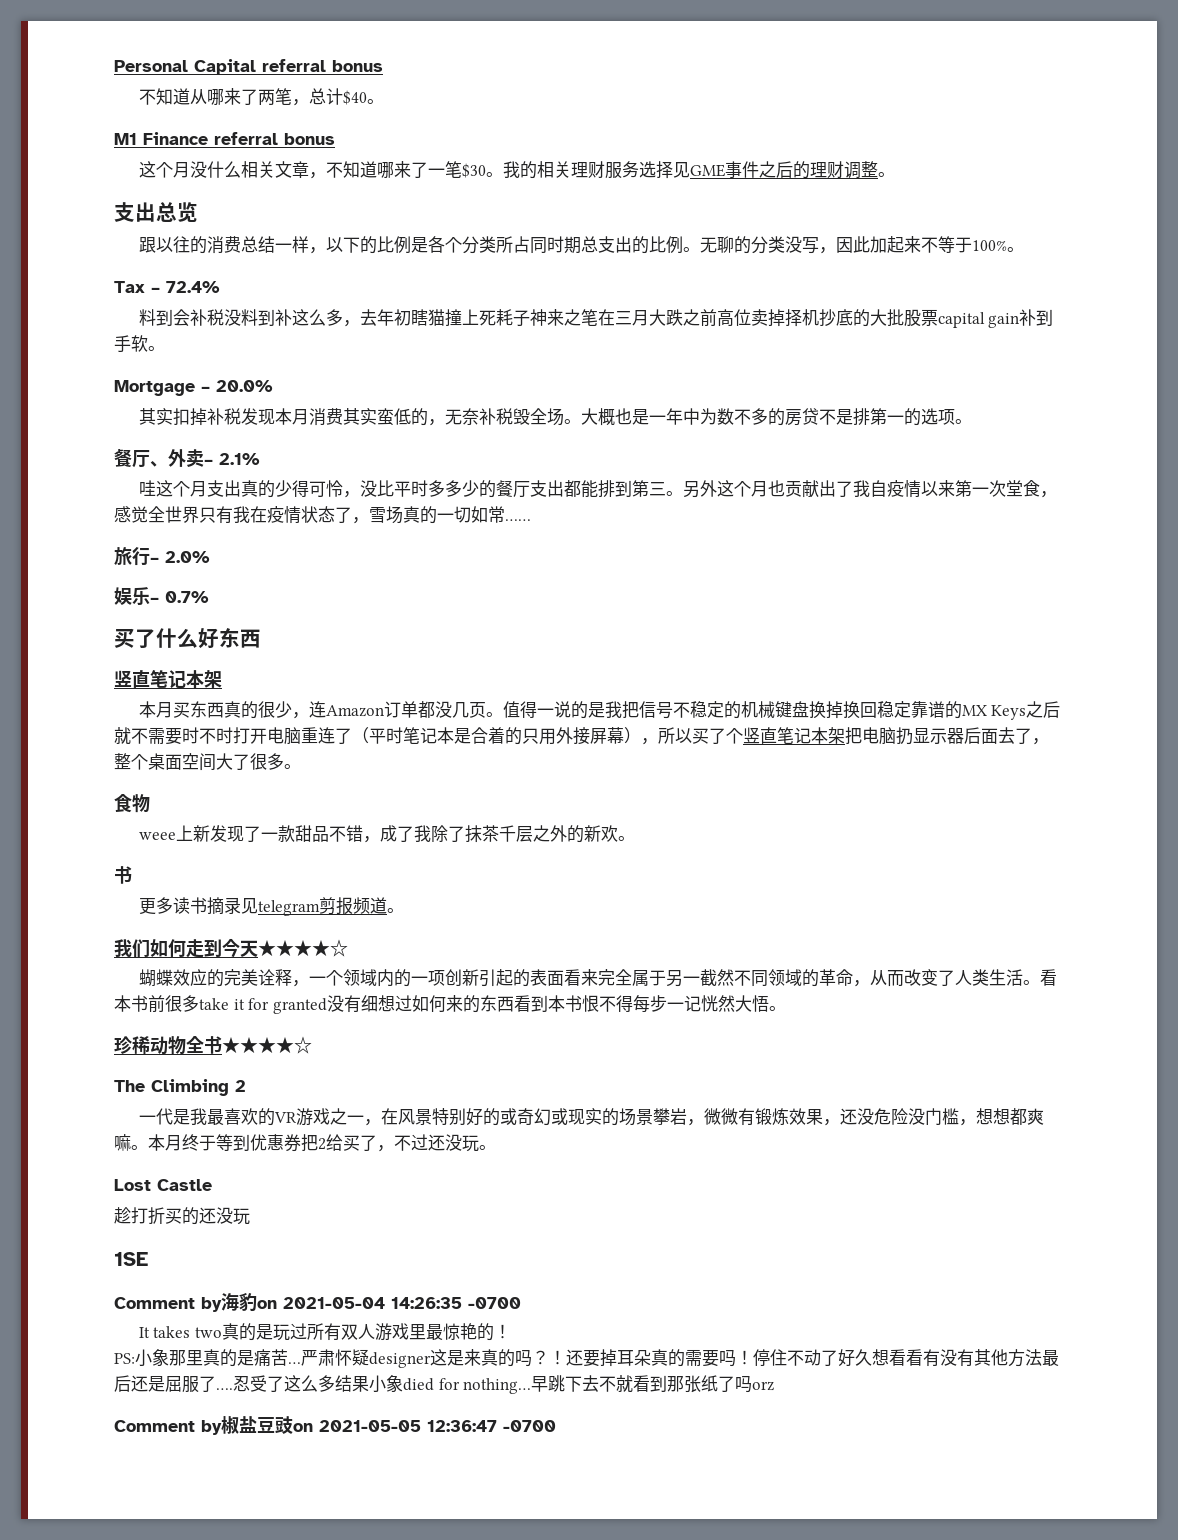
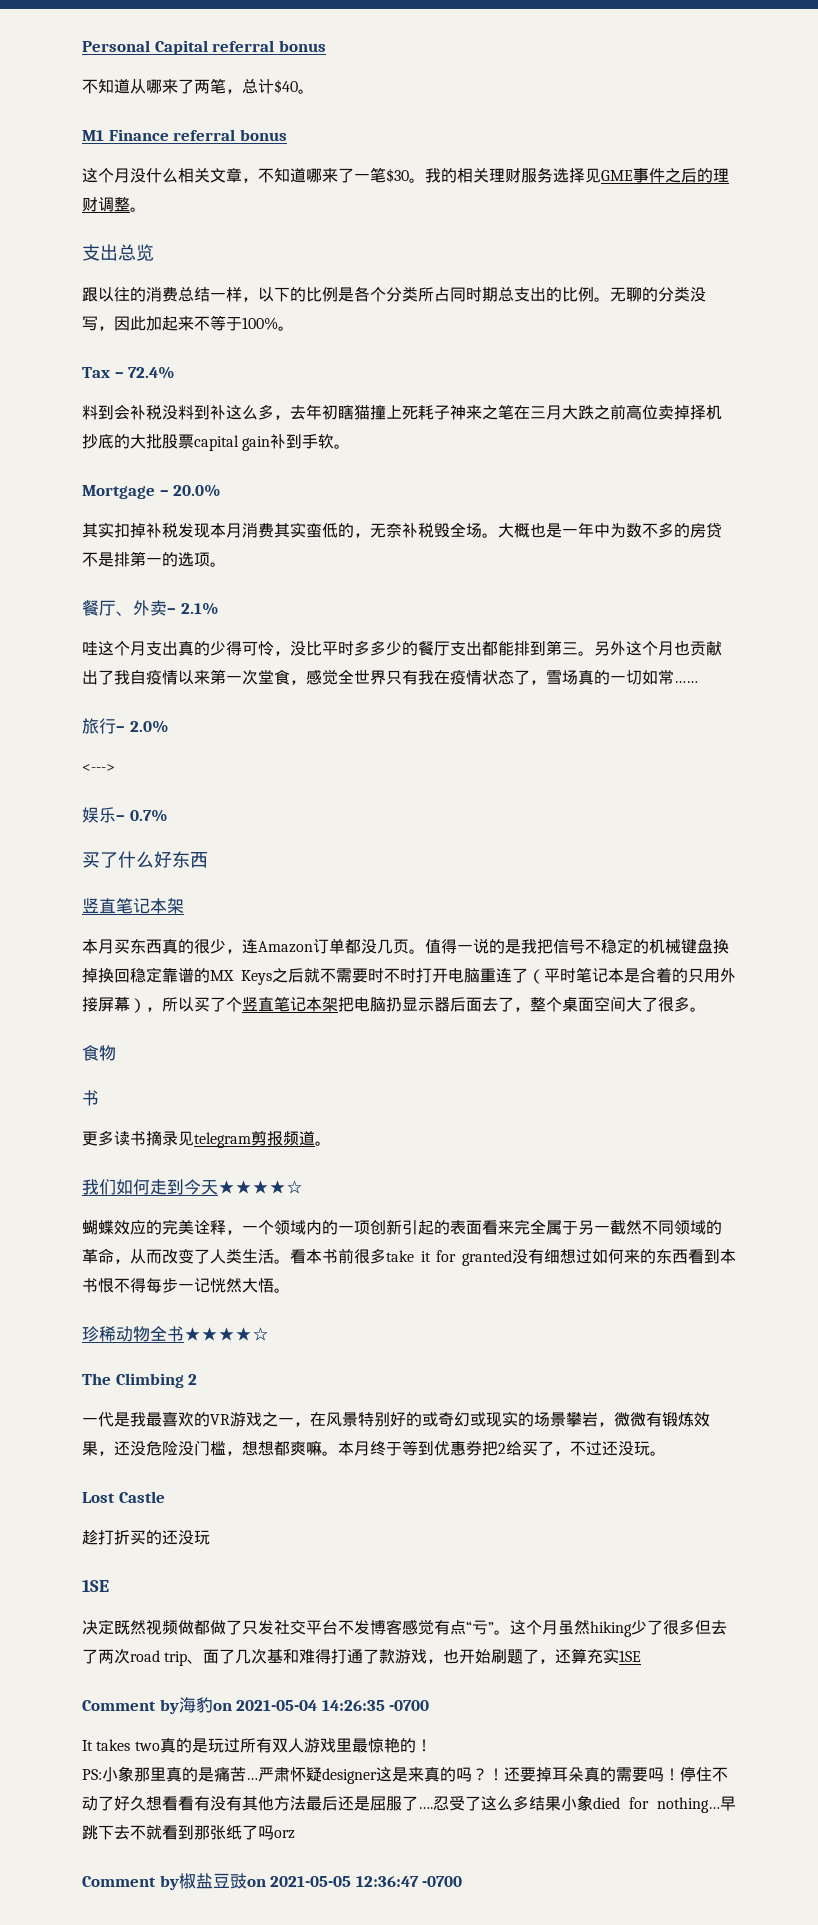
+ <--->
- weee上新发现了一款甜品不错，成了我除了抹茶千层之外的新欢。
+ 决定既然视频做都做了只发社交平台不发博客感觉有点“亏”。这个月虽然hiking少了很多但去了两次road trip、面了几次基和难得打通了款游戏，也开始刷题了，还算充实1SE

